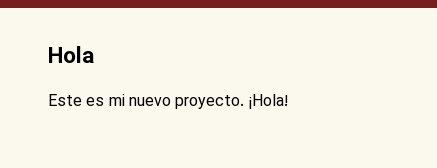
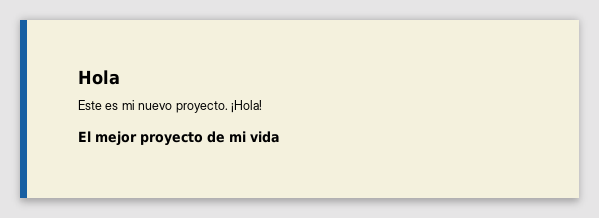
+ El mejor proyecto de mi vida

